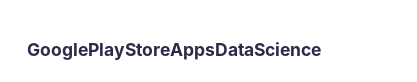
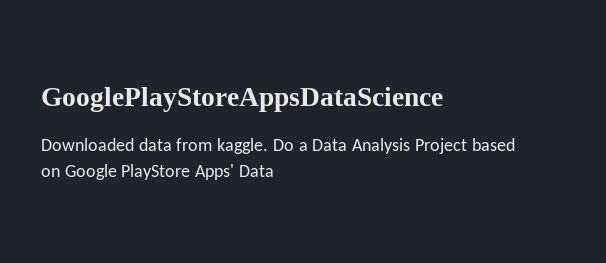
+ Downloaded data from kaggle. Do a Data Analysis Project based on Google PlayStore Apps' Data

